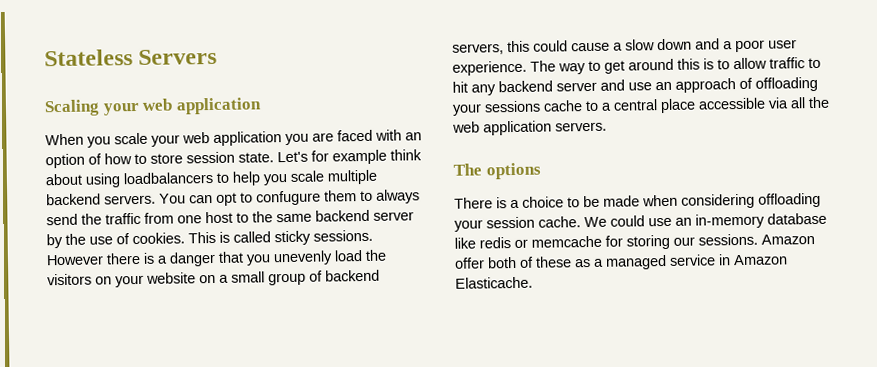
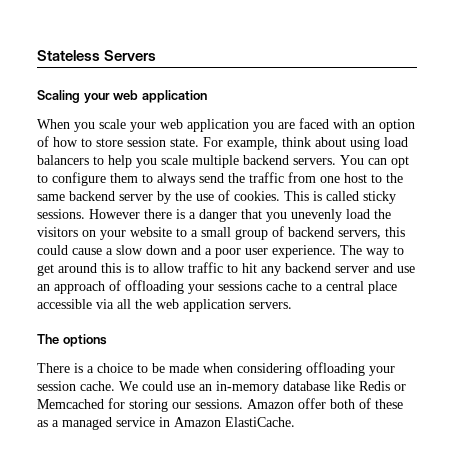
- Let's for example think about using loadbalancers to help you scale multiple backend servers.
+ For example, think about using load balancers to help you scale multiple backend servers.
- You can opt to confugure them to always send the traffic from one host to the same backend server by the use of cookies.
+ You can opt to configure them to always send the traffic from one host to the same backend server by the use of cookies.
- However there is a danger that you unevenly load the visitors on your website on a small group of backend servers, this could cause a slow down and a poor user experience.
+ However there is a danger that you unevenly load the visitors on your website to a small group of backend servers, this could cause a slow down and a poor user experience.
- We could use an in-memory database like redis or memcache for storing our sessions.
+ We could use an in-memory database like Redis or Memcached for storing our sessions.
- Amazon offer both of these as a managed service in Amazon Elasticache.
+ Amazon offer both of these as a managed service in Amazon ElastiCache.

